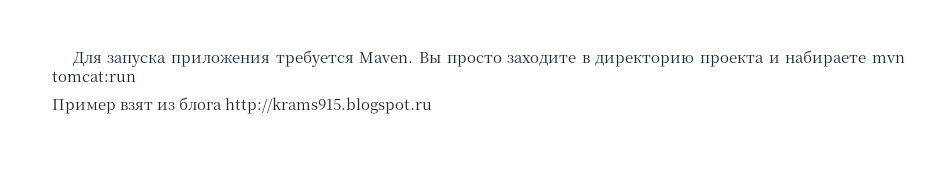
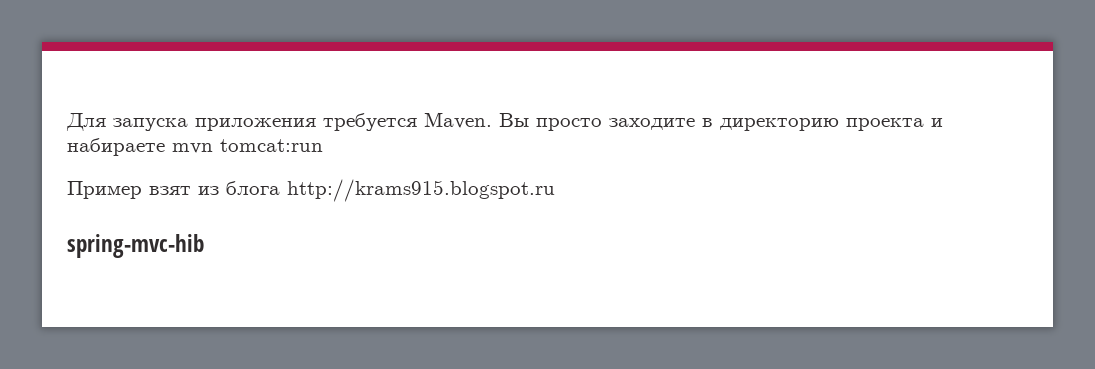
+ spring-mvc-hib

